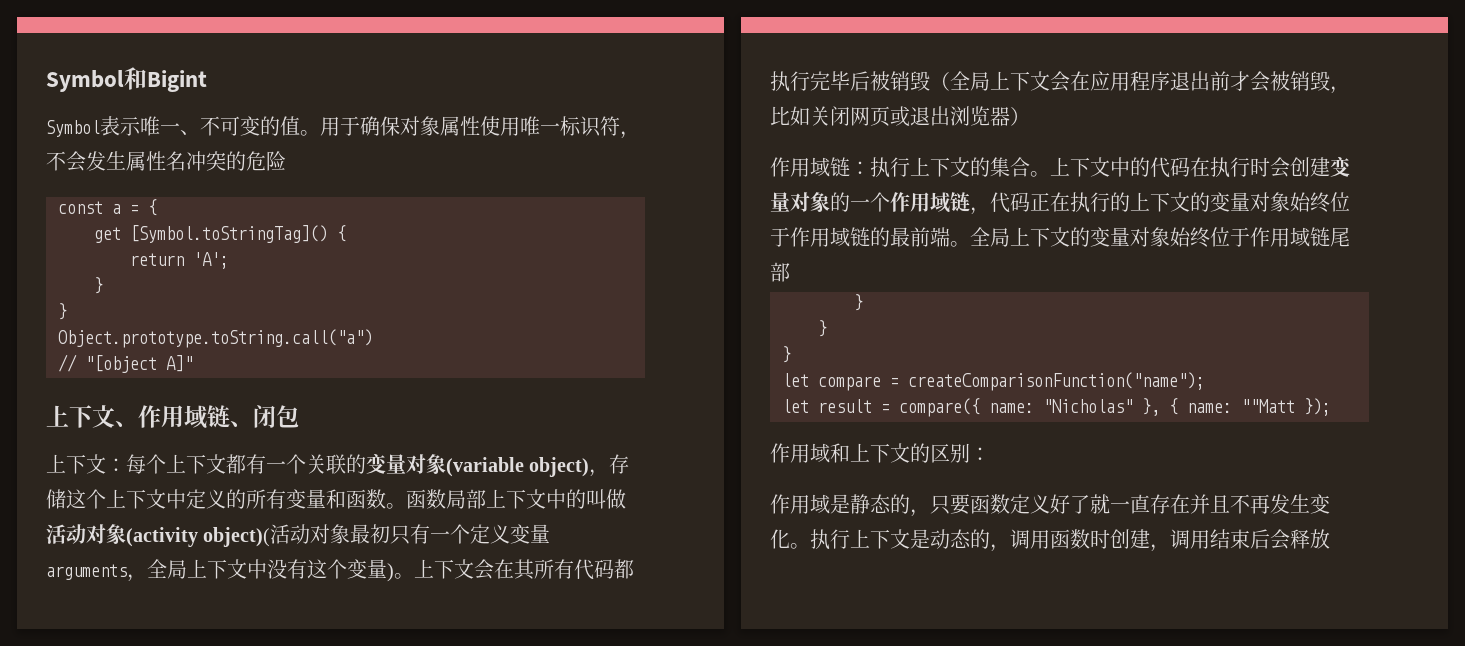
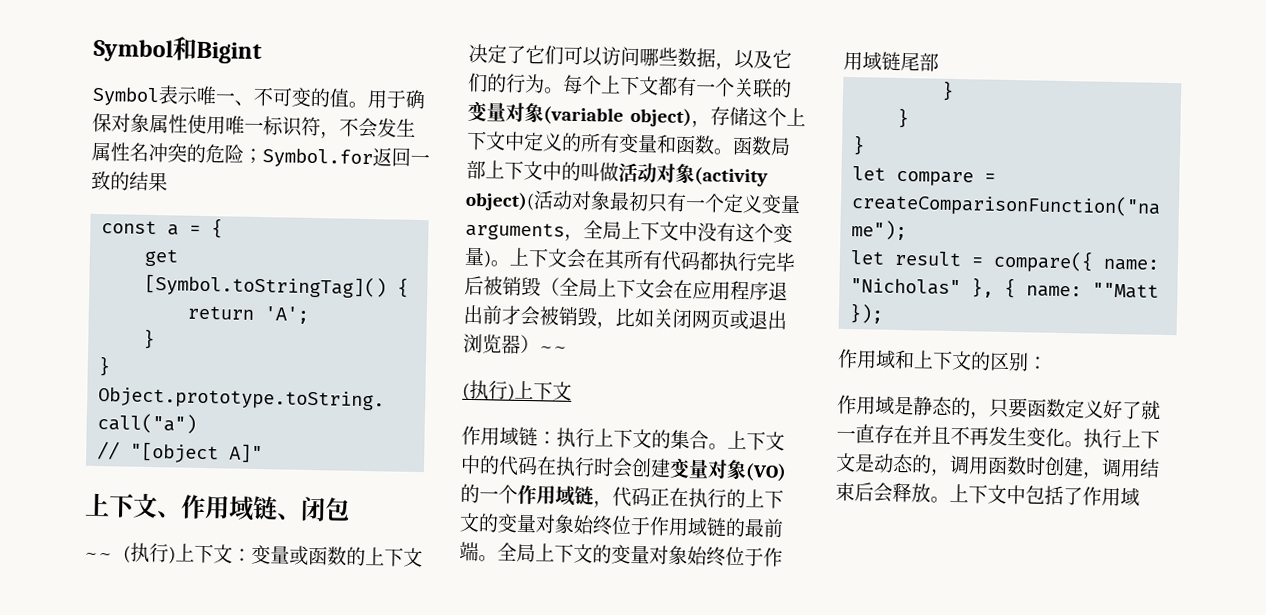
- 用于确保对象属性使用唯一标识符，不会发生属性名冲突的危险
+ 用于确保对象属性使用唯一标识符，不会发生属性名冲突的危险；Symbol.for返回一致的结果
- 上下文：每个上下文都有一个关联的变量对象(variable object)，存储这个上下文中定义的所有变量和函数。
+ ~~ (执行)上下文：变量或函数的上下文决定了它们可以访问哪些数据，以及它们的行为。每个上下文都有一个关联的变量对象(variable object)，存储这个上下文中定义的所有变量和函数。
- 上下文会在其所有代码都执行完毕后被销毁（全局上下文会在应用程序退出前才会被销毁，比如关闭网页或退出浏览器）
+ 上下文会在其所有代码都执行完毕后被销毁（全局上下文会在应用程序退出前才会被销毁，比如关闭网页或退出浏览器）~~
+ (执行)上下文
- 上下文中的代码在执行时会创建变量对象的一个作用域链，代码正在执行的上下文的变量对象始终位于作用域链的最前端。
+ 上下文中的代码在执行时会创建变量对象(VO)的一个作用域链，代码正在执行的上下文的变量对象始终位于作用域链的最前端。
- 执行上下文是动态的，调用函数时创建，调用结束后会释放
+ 执行上下文是动态的，调用函数时创建，调用结束后会释放。上下文中包括了作用域

